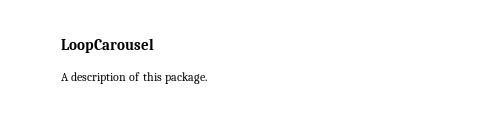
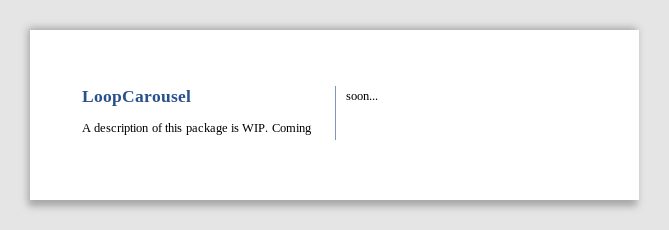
- A description of this package.
+ A description of this package is WIP. Coming soon...

